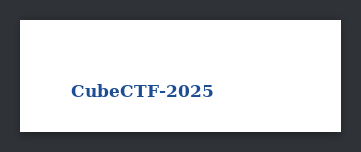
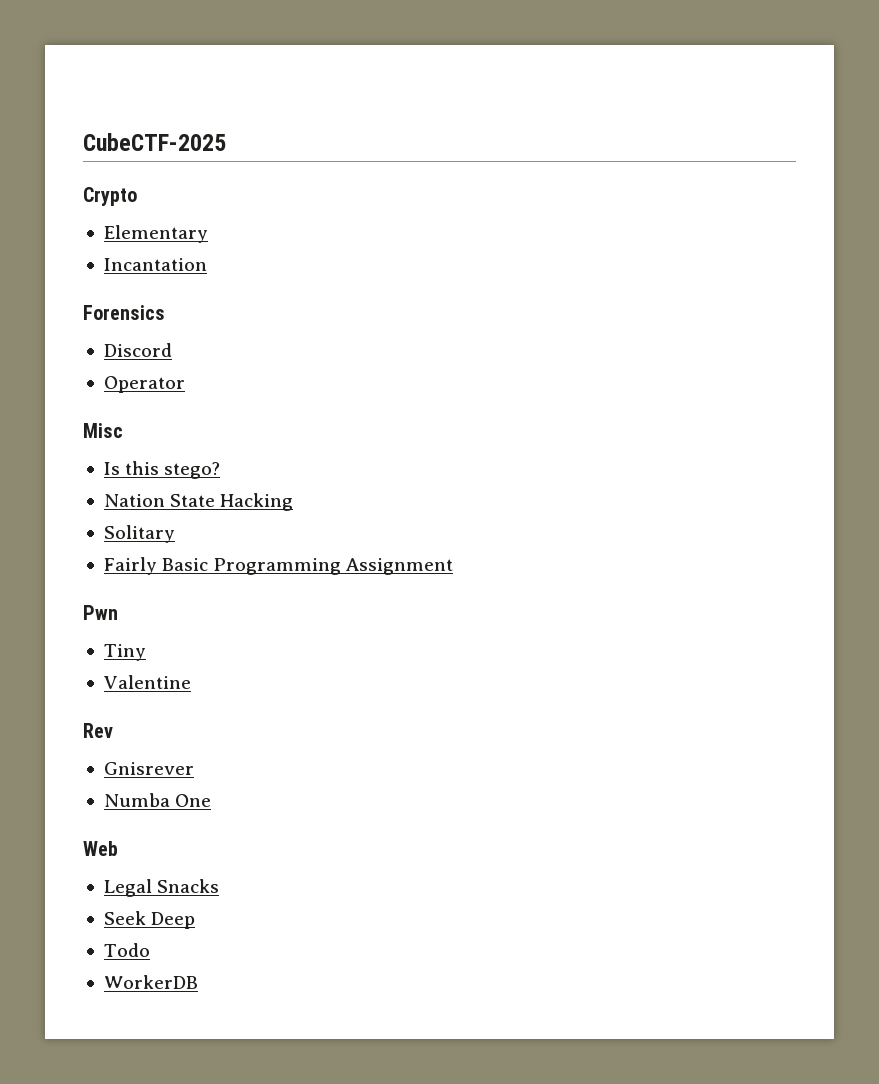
+ Crypto
+ Elementary
+ Incantation
+ Forensics
+ Discord
+ Operator
+ Misc
+ Is this stego?
+ Nation State Hacking
+ Solitary
+ Fairly Basic Programming Assignment
+ Pwn
+ Tiny
+ Valentine
+ Rev
+ Gnisrever
+ Numba One
+ Web
+ Legal Snacks
+ Seek Deep
+ Todo
+ WorkerDB

